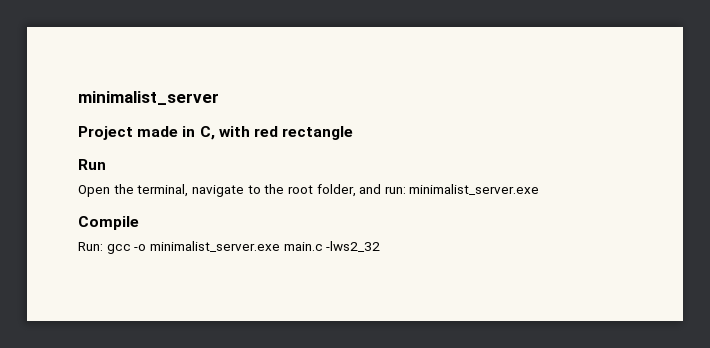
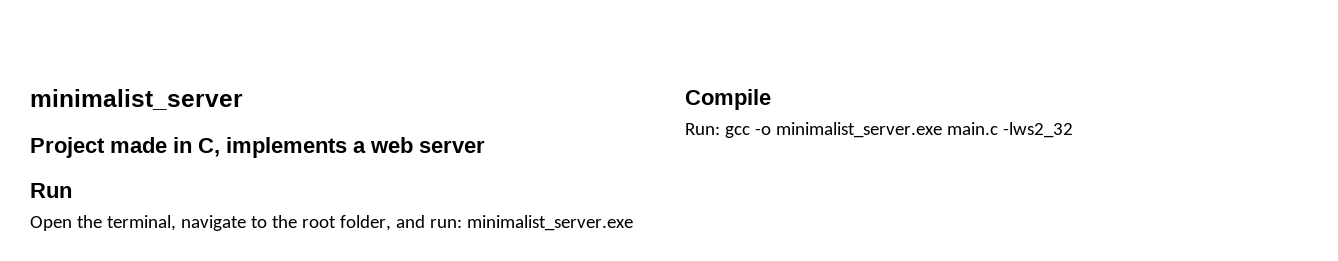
- Project made in C, with red rectangle
+ Project made in C, implements a web server

